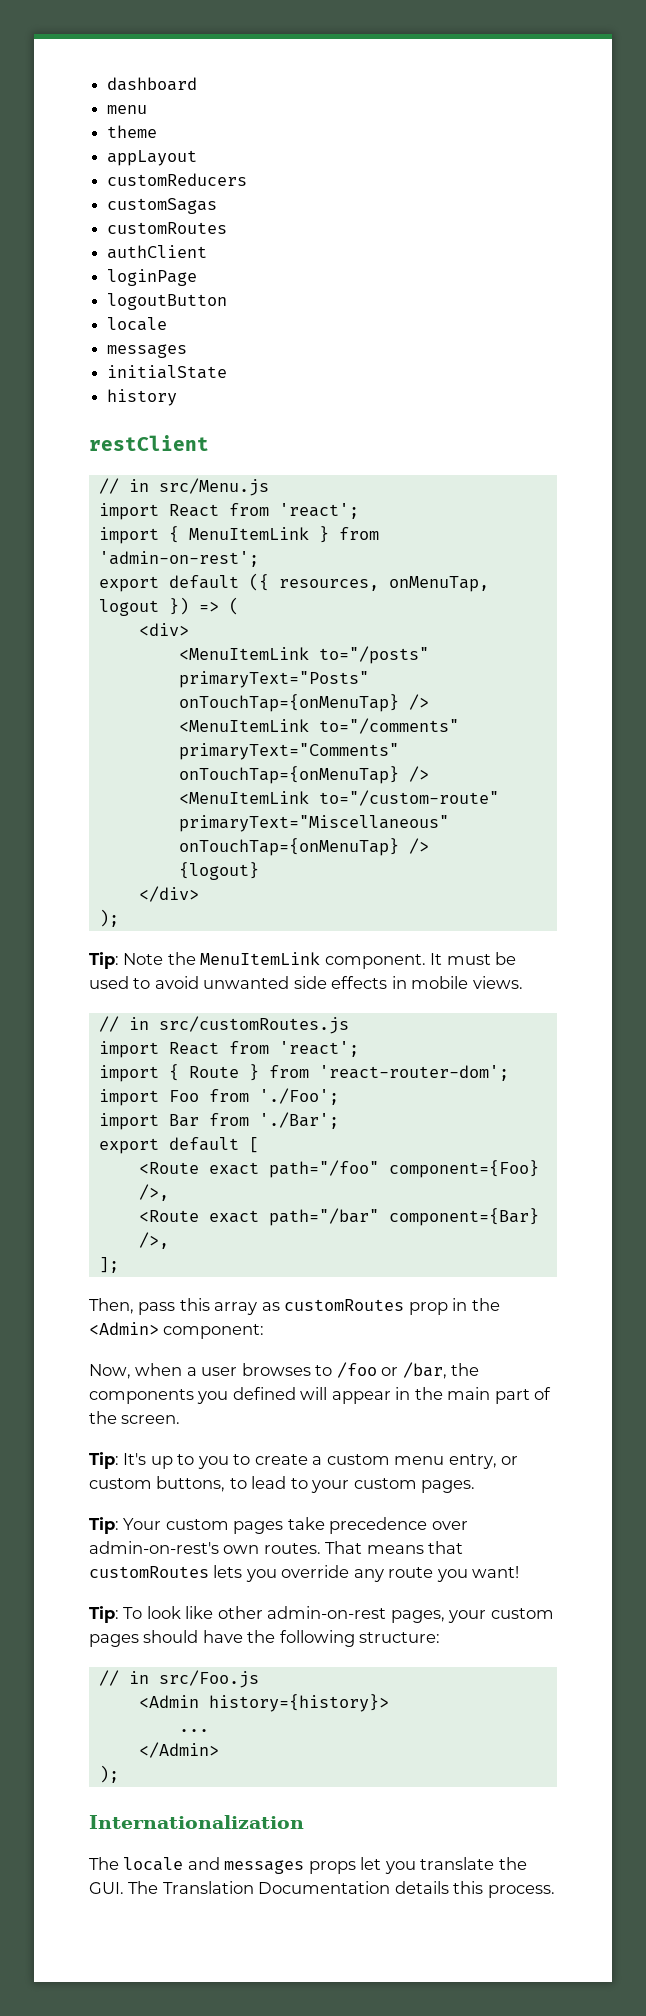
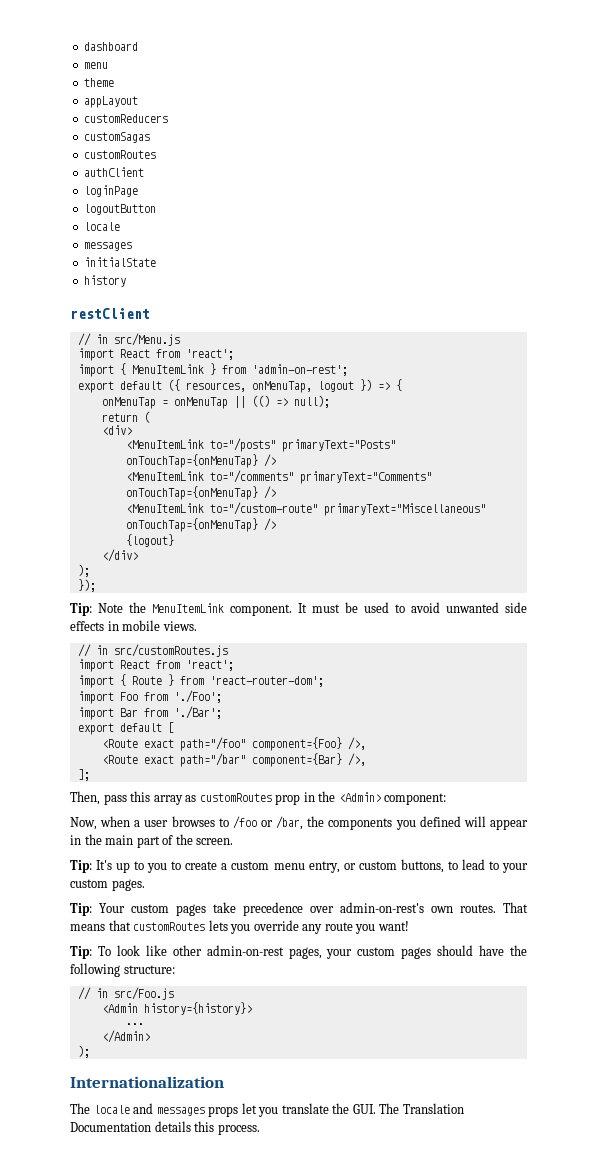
- export default ({ resources, onMenuTap, logout }) => (
+ export default ({ resources, onMenuTap, logout }) => {
+ onMenuTap = onMenuTap || (() => null);
+ return (
+ });

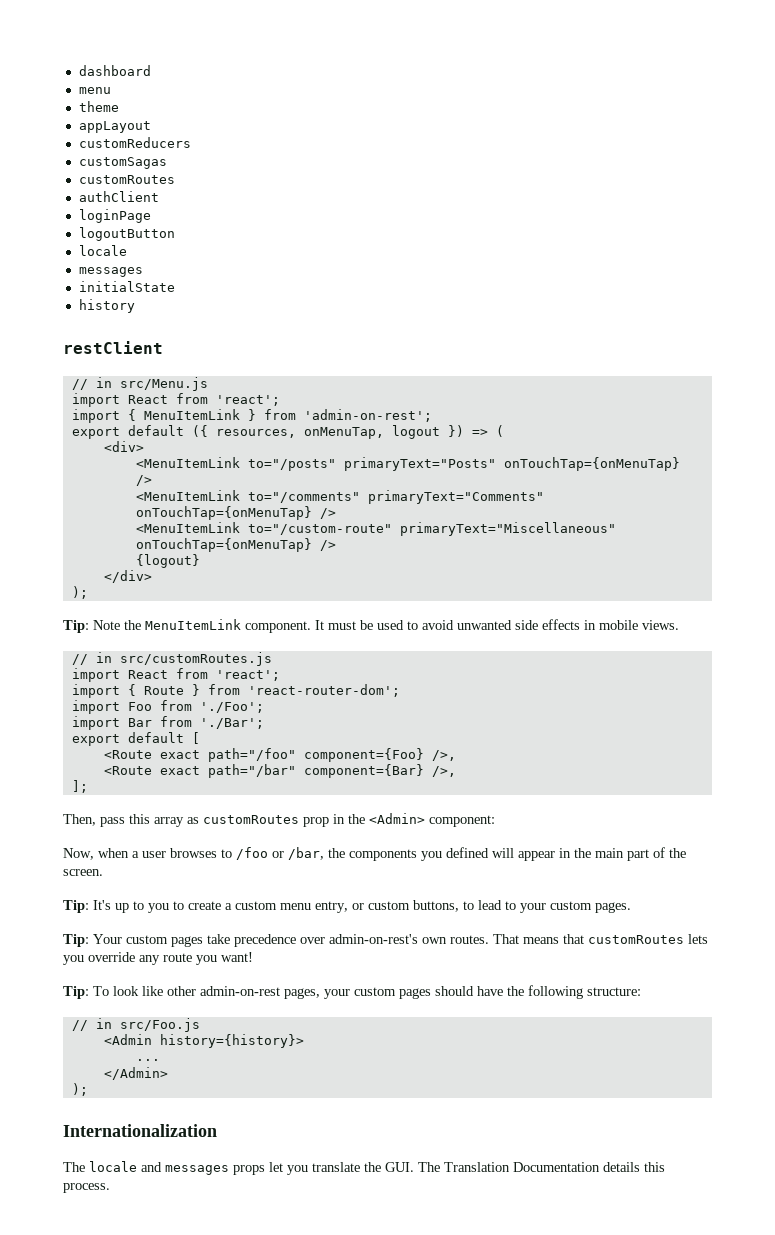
- export default ({ resources, onMenuTap, logout }) => {
- onMenuTap = onMenuTap || (() => null);
- return (
+ export default ({ resources, onMenuTap, logout }) => (
- });

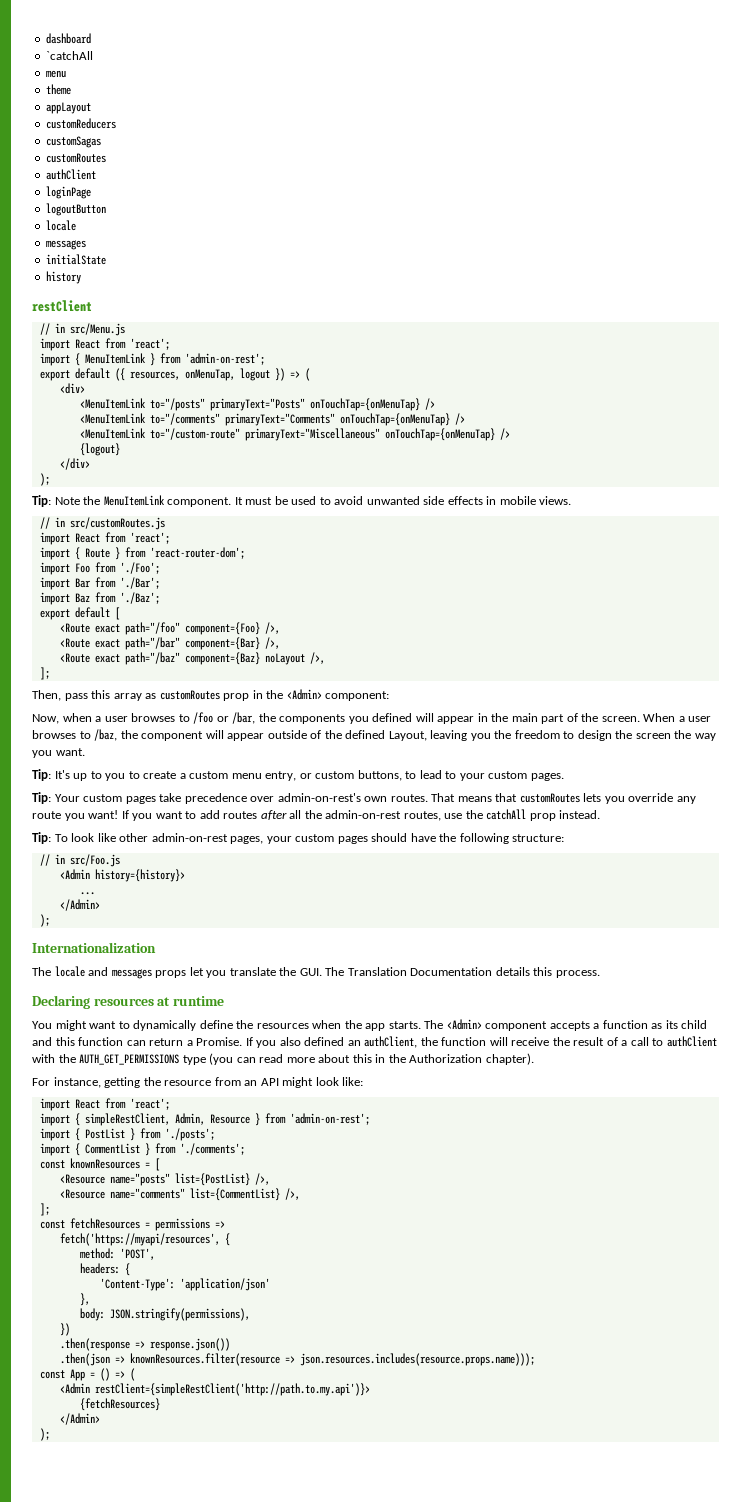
+ `catchAll
+ import Baz from './Baz';
+ <Route exact path="/baz" component={Baz} noLayout />,
+ When a user browses to /baz, the component will appear outside of the defined Layout, leaving you the freedom to design the screen the way you want.
+ If you want to add routes after all the admin-on-rest routes, use the catchAll prop instead.
+ Declaring resources at runtime
+ You might want to dynamically define the resources when the app starts. The <Admin> component accepts a function as its child and this function can return a Promise. If you also defined an authClient, the function will receive the result of a call to authClient with the AUTH_GET_PERMISSIONS type (you can read more about this in the Authorization chapter).
+ For instance, getting the resource from an API might look like:
+ import React from 'react';
+ import { simpleRestClient, Admin, Resource } from 'admin-on-rest';
+ import { PostList } from './posts';
+ import { CommentList } from './comments';
+ const knownResources = [
+ <Resource name="posts" list={PostList} />,
+ <Resource name="comments" list={CommentList} />,
+ ];
+ const fetchResources = permissions =>
+ fetch('https://myapi/resources', {
+ method: 'POST',
+ headers: {
+ 'Content-Type': 'application/json'
+ },
+ body: JSON.stringify(permissions),
+ })
+ .then(response => response.json())
+ .then(json => knownResources.filter(resource => json.resources.includes(resource.props.name)));
+ const App = () => (
+ <Admin restClient={simpleRestClient('http://path.to.my.api')}>
+ {fetchResources}
+ </Admin>
+ );

